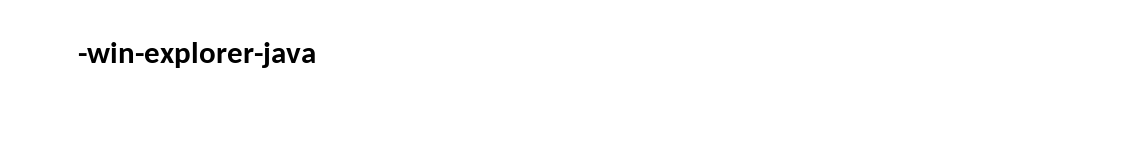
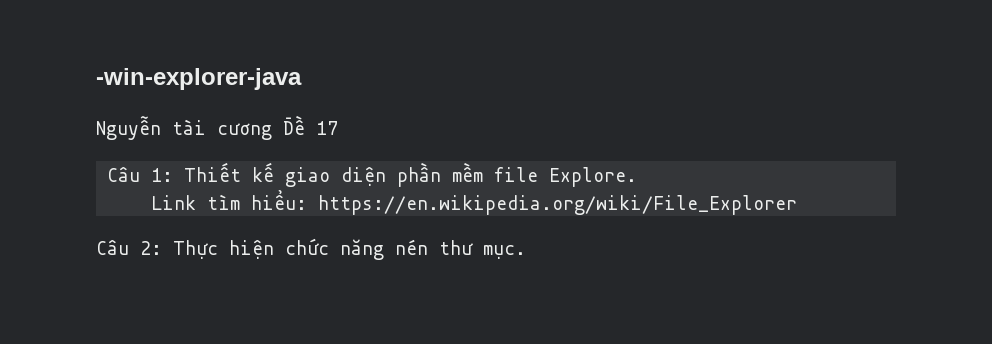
+ Nguyễn tài cương Đề 17
+ Câu 1: Thiết kế giao diện phần mềm file Explore.
+ Link tìm hiểu: https://en.wikipedia.org/wiki/File_Explorer
+ Câu 2: Thực hiện chức năng nén thư mục.

